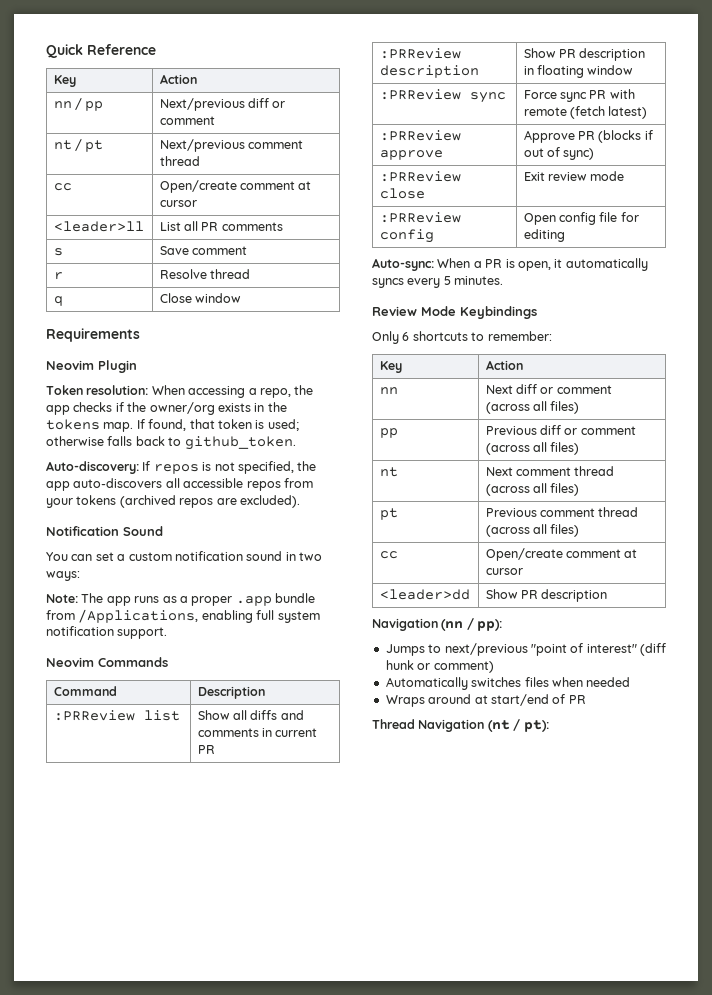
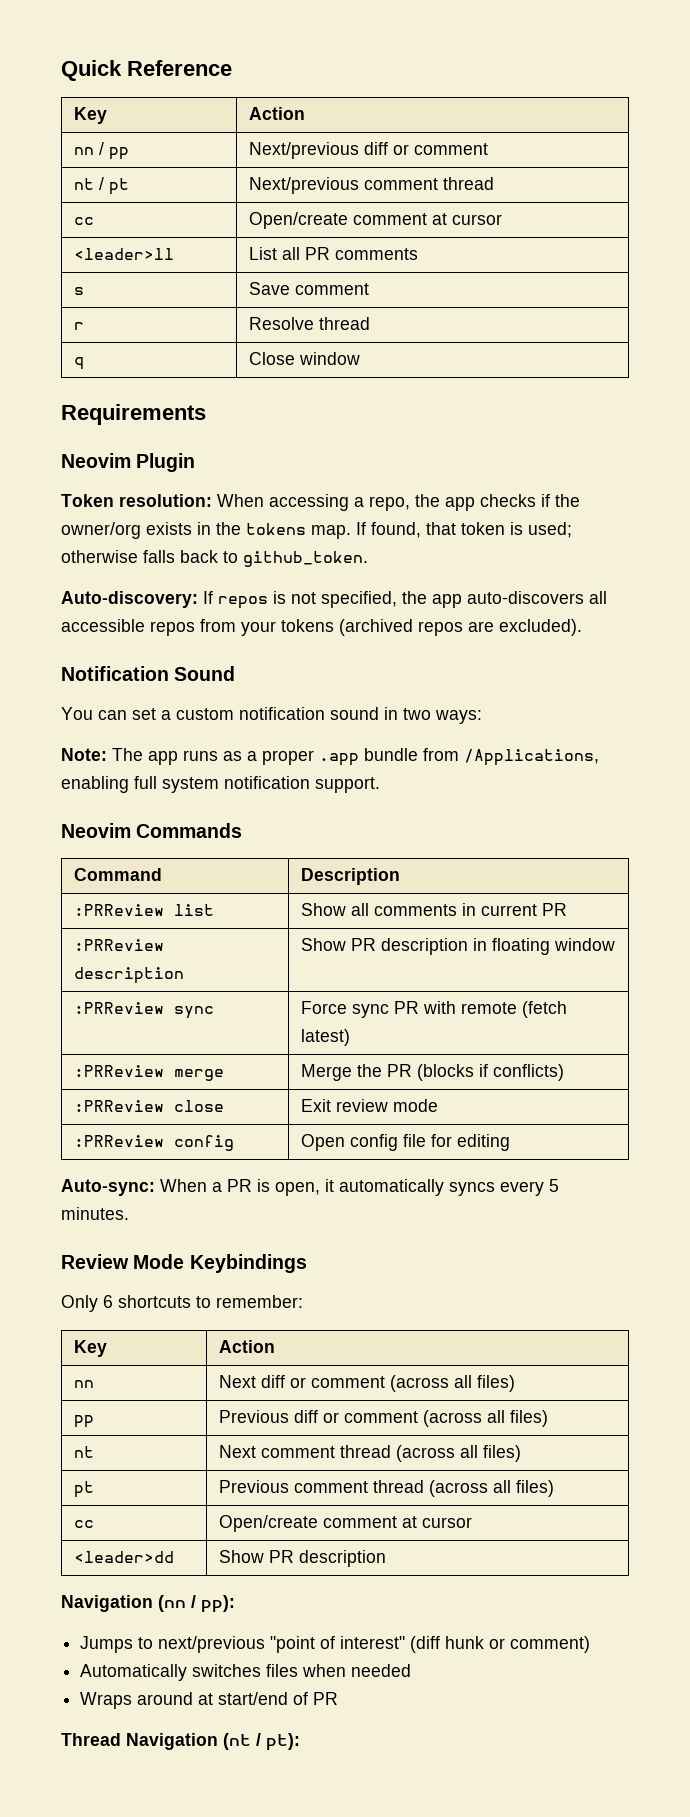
- :PRReview list | Show all diffs and comments in current PR
+ :PRReview list | Show all comments in current PR
- :PRReview approve | Approve PR (blocks if out of sync)
+ :PRReview merge | Merge the PR (blocks if conflicts)

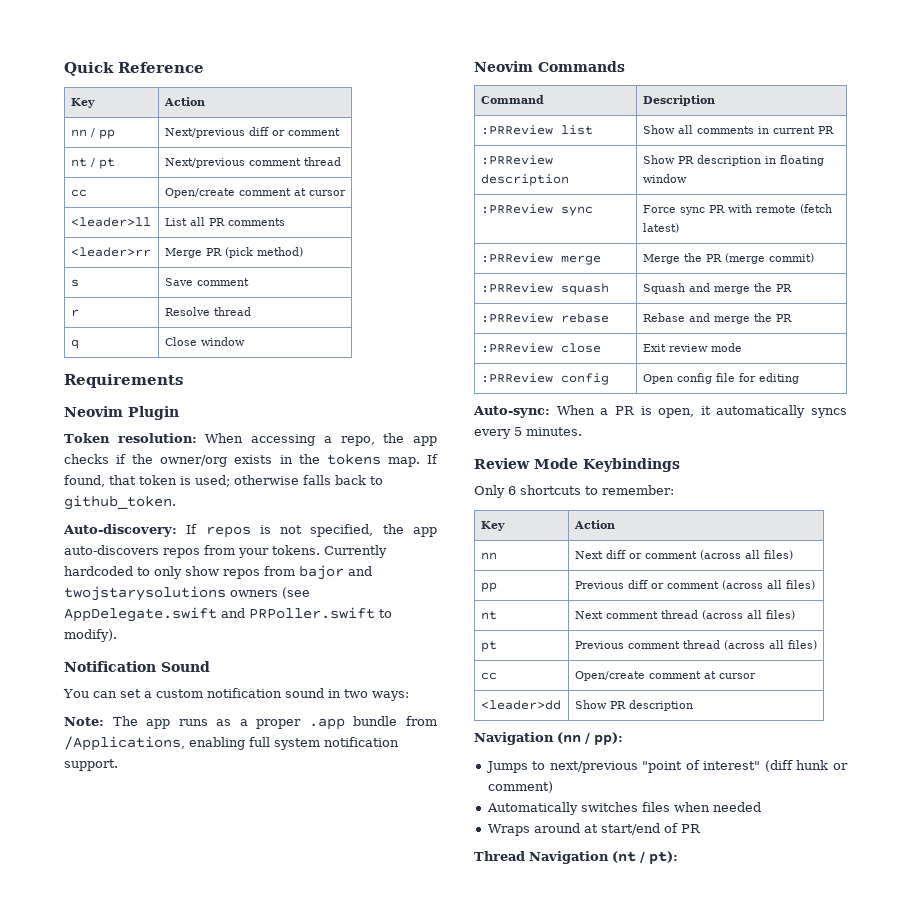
+ <leader>rr | Merge PR (pick method)
- Auto-discovery: If repos is not specified, the app auto-discovers all accessible repos from your tokens (archived repos are excluded).
+ Auto-discovery: If repos is not specified, the app auto-discovers repos from your tokens. Currently hardcoded to only show repos from bajor and twojstarysolutions owners (see AppDelegate.swift and PRPoller.swift to modify).
- :PRReview merge | Merge the PR (blocks if conflicts)
+ :PRReview merge | Merge the PR (merge commit)
+ :PRReview squash | Squash and merge the PR
+ :PRReview rebase | Rebase and merge the PR

